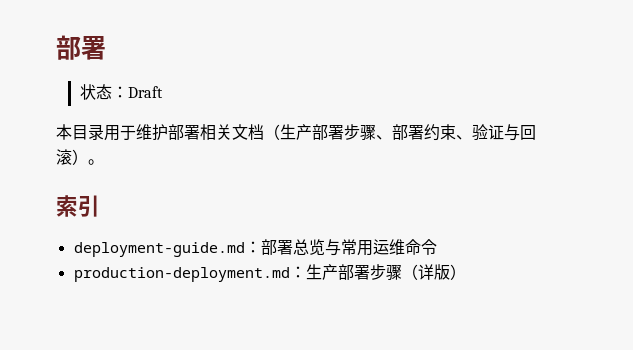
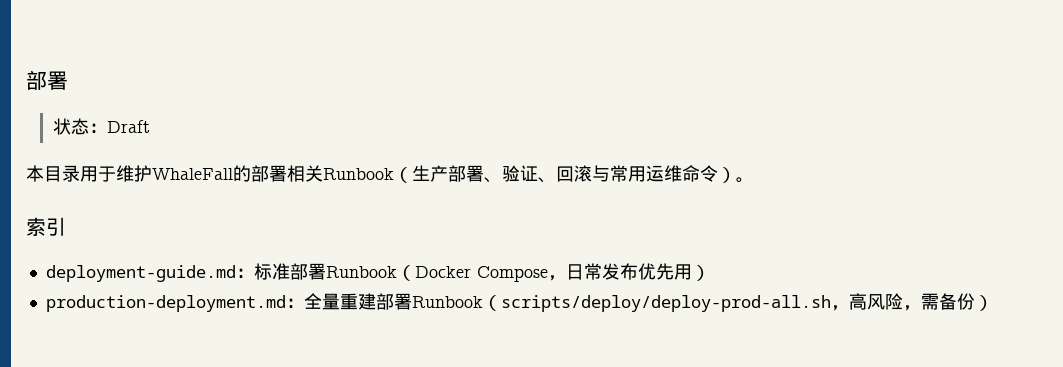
- 本目录用于维护部署相关文档（生产部署步骤、部署约束、验证与回滚）。
+ 本目录用于维护WhaleFall的部署相关Runbook（生产部署、验证、回滚与常用运维命令）。
  索引
- deployment-guide.md：部署总览与常用运维命令
- production-deployment.md：生产部署步骤（详版）
+ deployment-guide.md：标准部署Runbook（Docker Compose，日常发布优先用）
+ production-deployment.md：全量重建部署Runbook（scripts/deploy/deploy-prod-all.sh，高风险，需备份）

